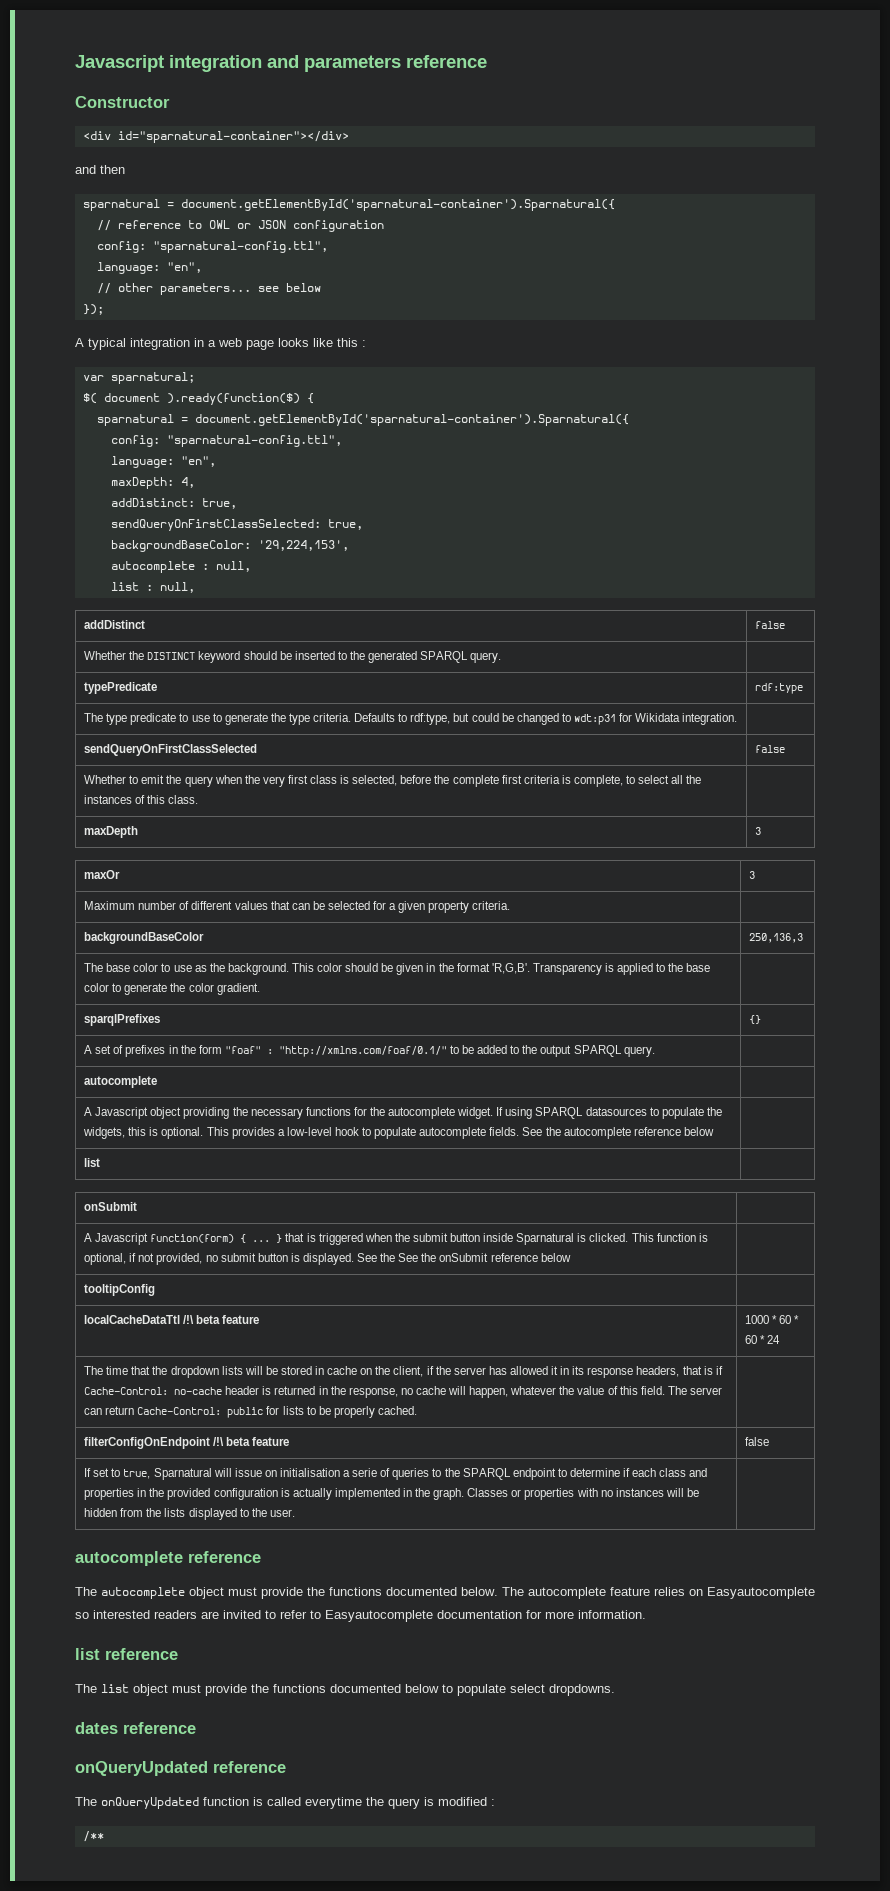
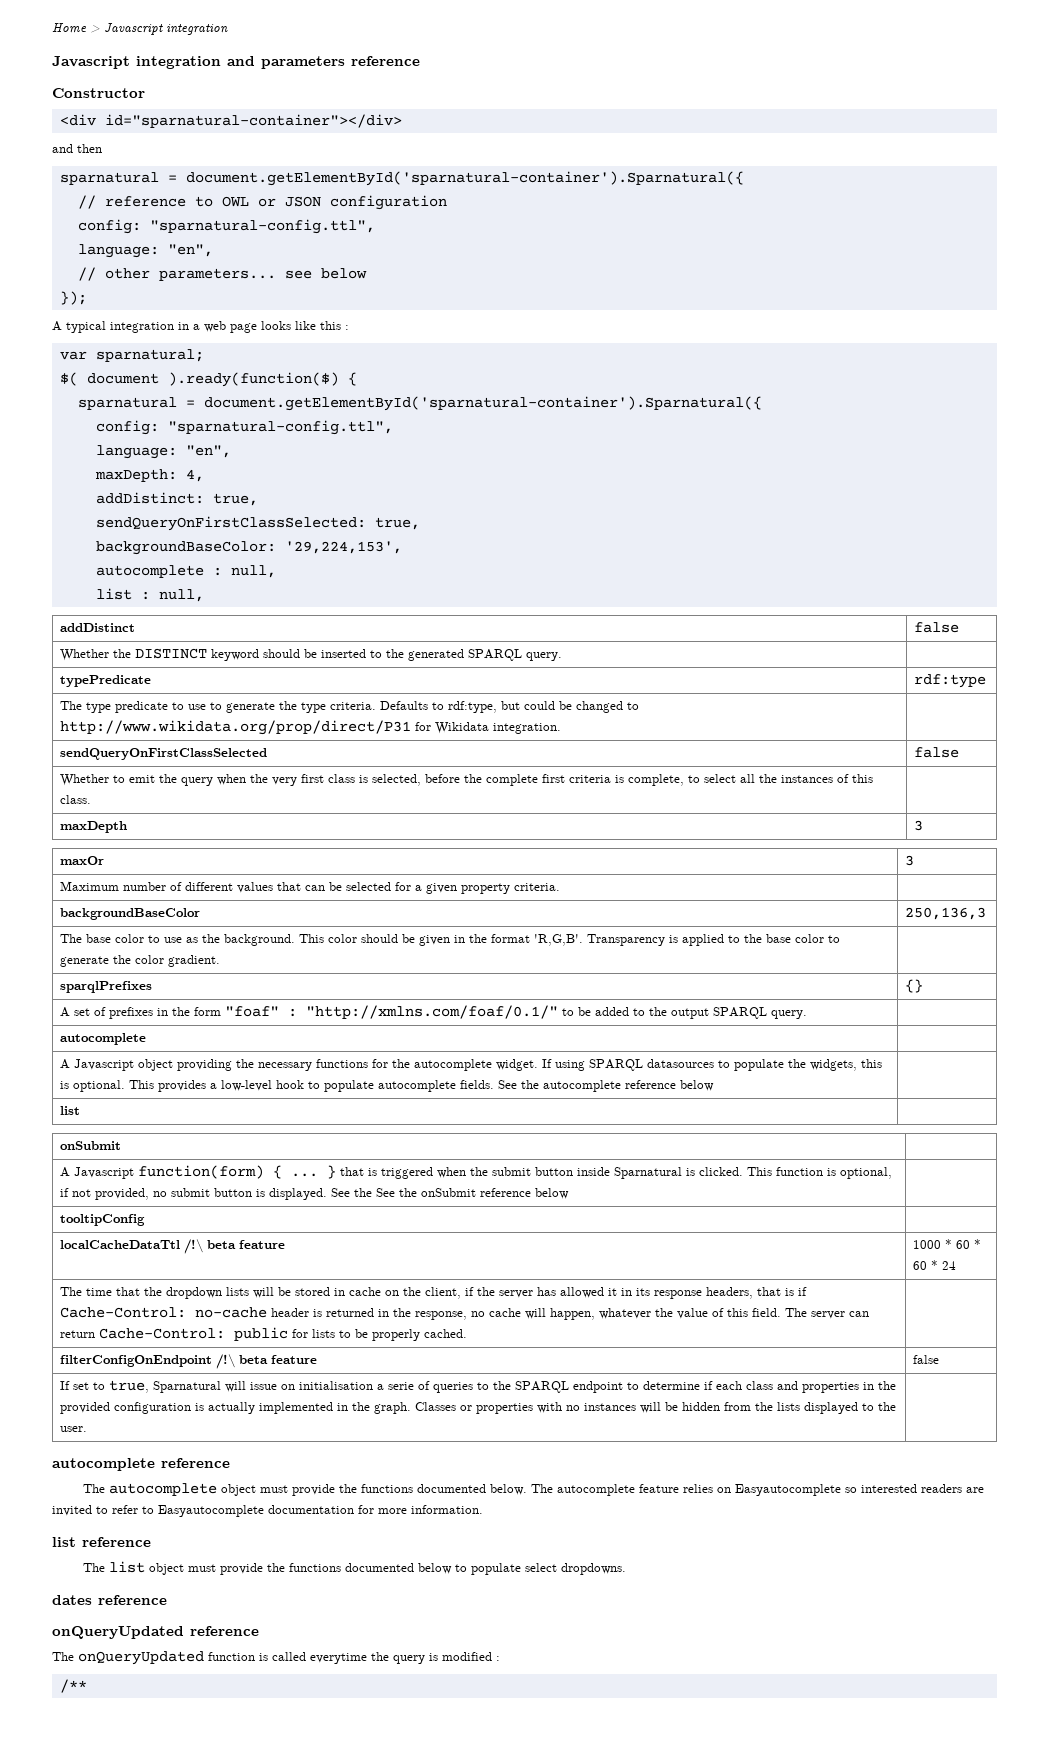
+ Home > Javascript integration
- The type predicate to use to generate the type criteria. Defaults to rdf:type, but could be changed to wdt:p31 for Wikidata integration. |
+ The type predicate to use to generate the type criteria. Defaults to rdf:type, but could be changed to http://www.wikidata.org/prop/direct/P31 for Wikidata integration. |

